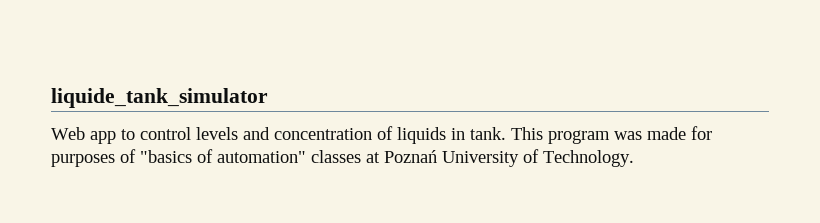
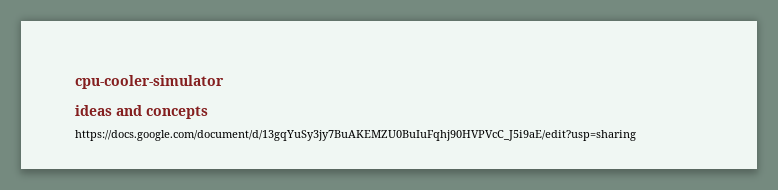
- liquide_tank_simulator
- Web app to control levels and concentration of liquids in tank. This program was made for purposes of "basics of automation" classes at Poznań University of Technology.
+ cpu-cooler-simulator
+ ideas and concepts
+ https://docs.google.com/document/d/13gqYuSy3jy7BuAKEMZU0BuIuFqhj90HVPVcC_J5i9aE/edit?usp=sharing

